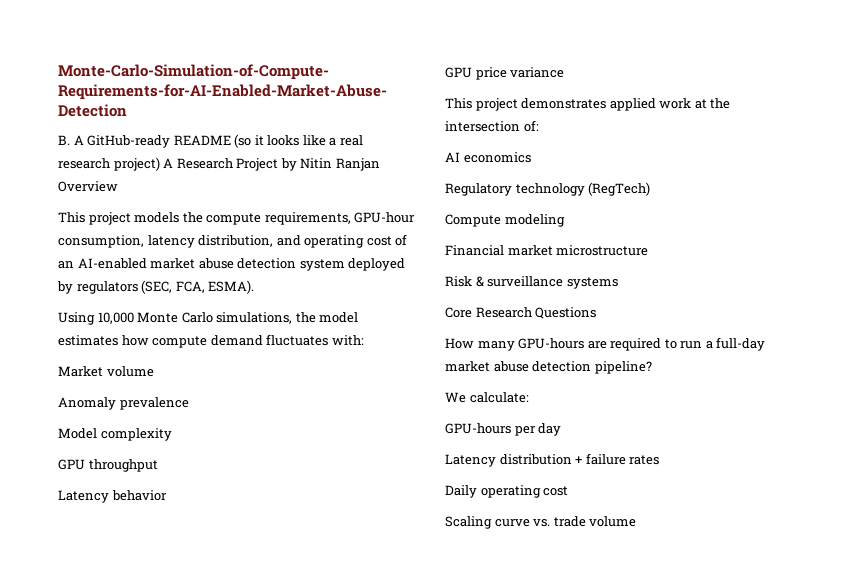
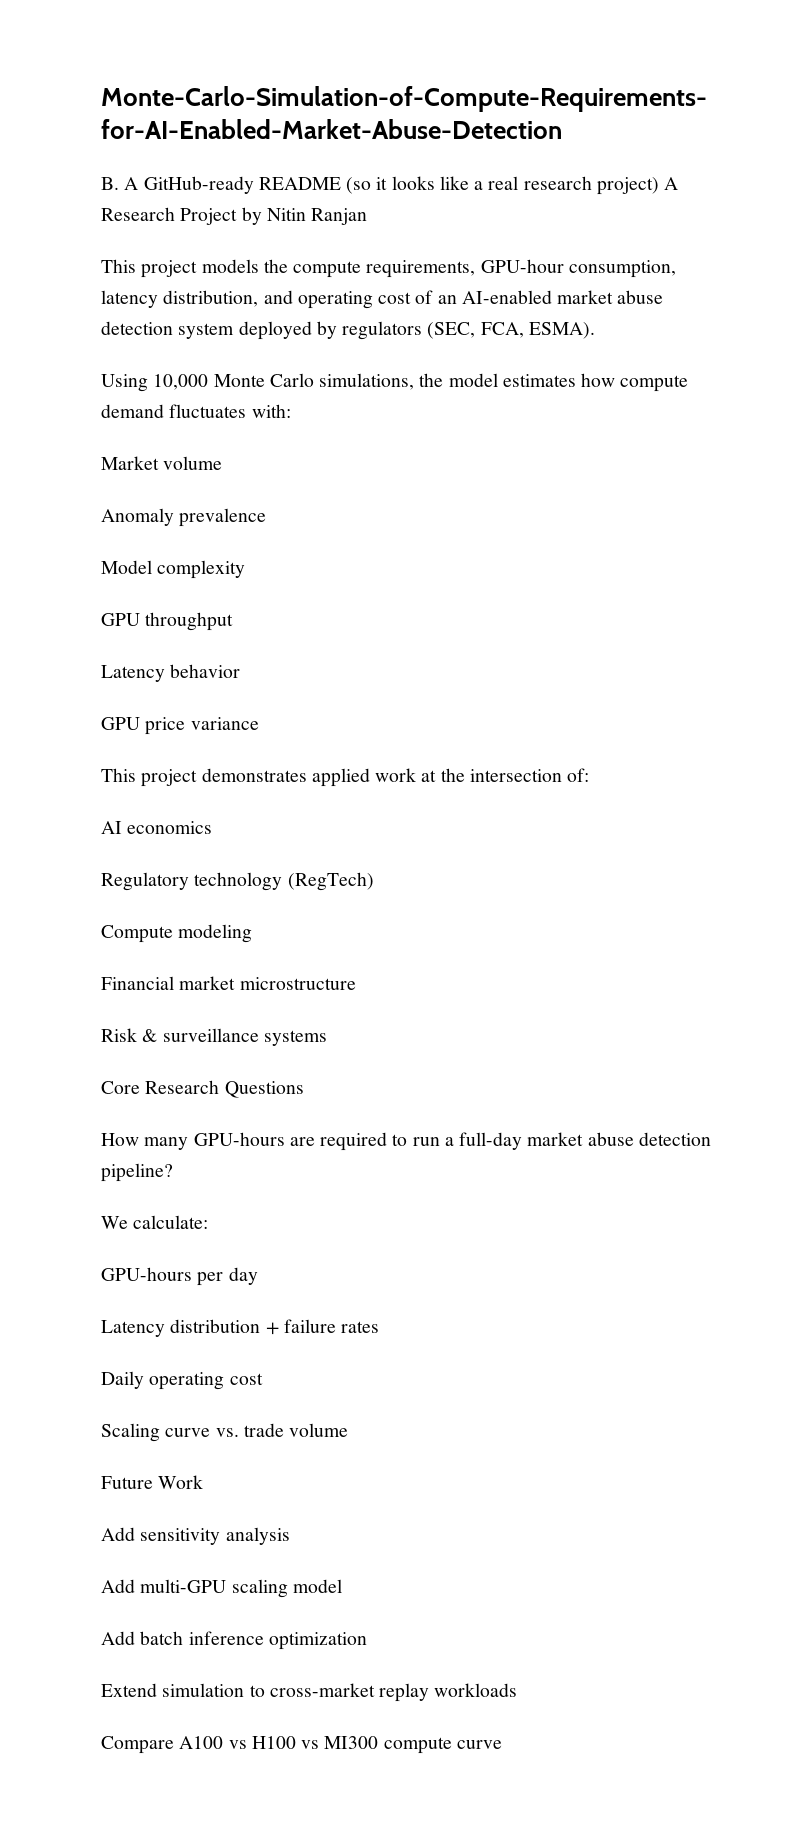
- B. A GitHub-ready README (so it looks like a real research project) A Research Project by Nitin Ranjan Overview
+ B. A GitHub-ready README (so it looks like a real research project) A Research Project by Nitin Ranjan
+ Future Work
+ Add sensitivity analysis
+ Add multi-GPU scaling model
+ Add batch inference optimization
+ Extend simulation to cross-market replay workloads
+ Compare A100 vs H100 vs MI300 compute curve

